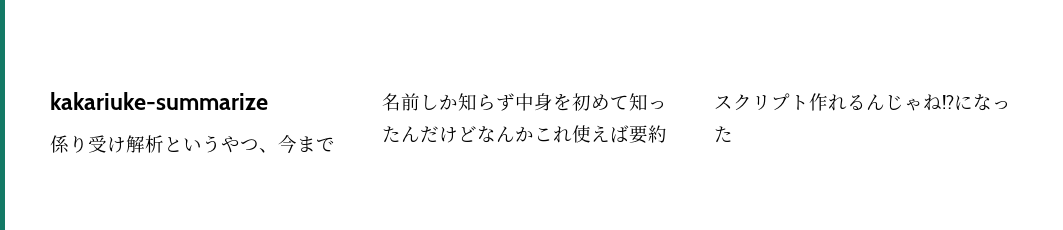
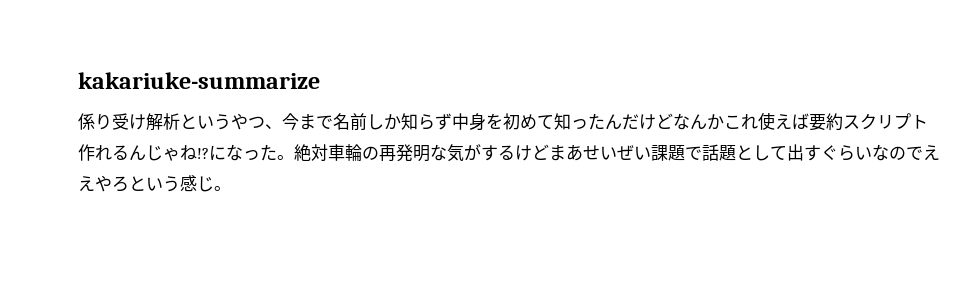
- になった
+ になった。絶対車輪の再発明な気がするけどまあせいぜい課題で話題として出すぐらいなのでええやろという感じ。

